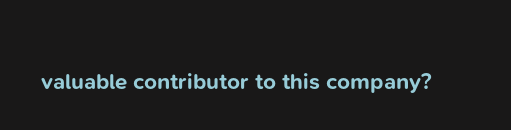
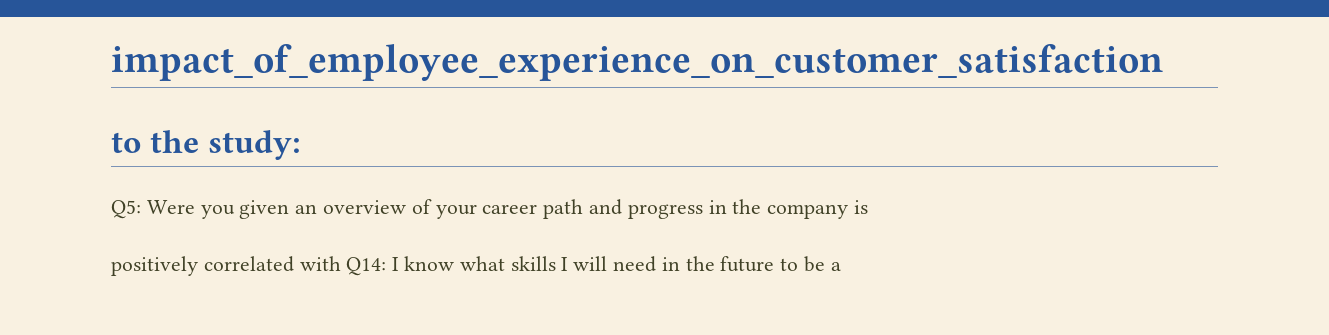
- valuable contributor to this company?
+ impact_of_employee_experience_on_customer_satisfaction
+ to the study:
+ Q5: Were you given an overview of your career path and progress in the company is
+ positively correlated with Q14: I know what skills I will need in the future to be a

